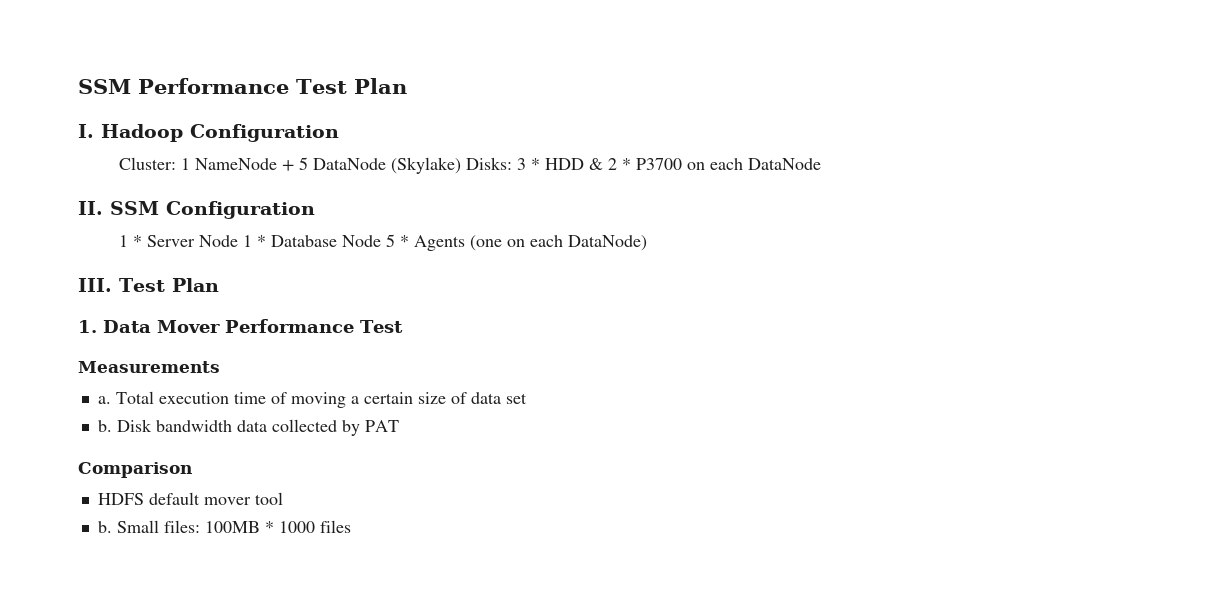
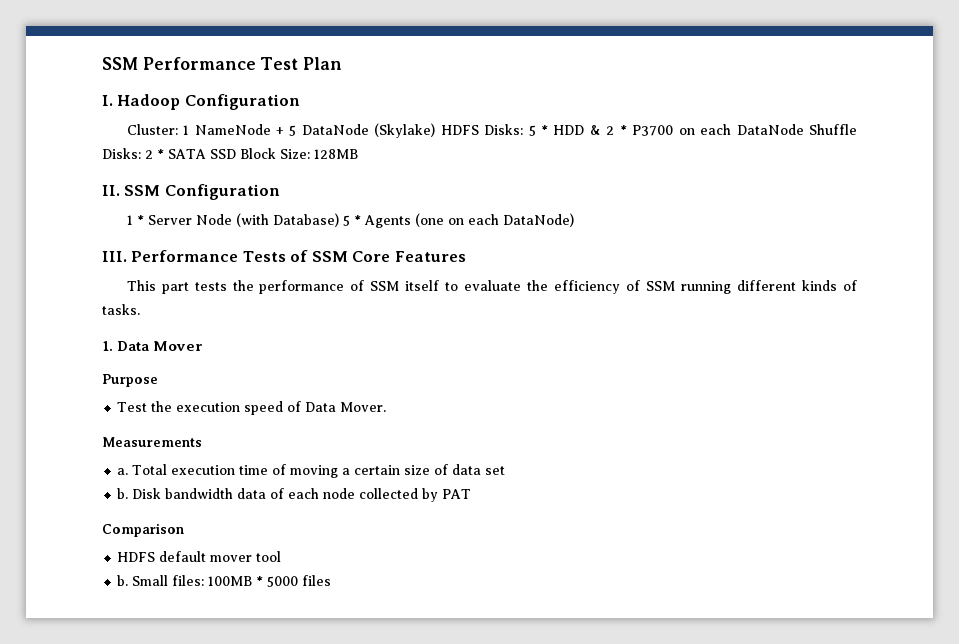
- Cluster: 1 NameNode + 5 DataNode (Skylake) Disks: 3 * HDD & 2 * P3700 on each DataNode
+ Cluster: 1 NameNode + 5 DataNode (Skylake) HDFS Disks: 5 * HDD & 2 * P3700 on each DataNode Shuffle Disks: 2 * SATA SSD Block Size: 128MB
- 1 * Server Node 1 * Database Node 5 * Agents (one on each DataNode)
+ 1 * Server Node (with Database) 5 * Agents (one on each DataNode)
- III. Test Plan
+ III. Performance Tests of SSM Core Features
+ This part tests the performance of SSM itself to evaluate the efficiency of SSM running different kinds of tasks.
- 1. Data Mover Performance Test
+ 1. Data Mover
+ Purpose
+ Test the execution speed of Data Mover.
- Disk bandwidth data collected by PAT
+ Disk bandwidth data of each node collected by PAT
- Small files: 100MB * 1000 files
+ Small files: 100MB * 5000 files

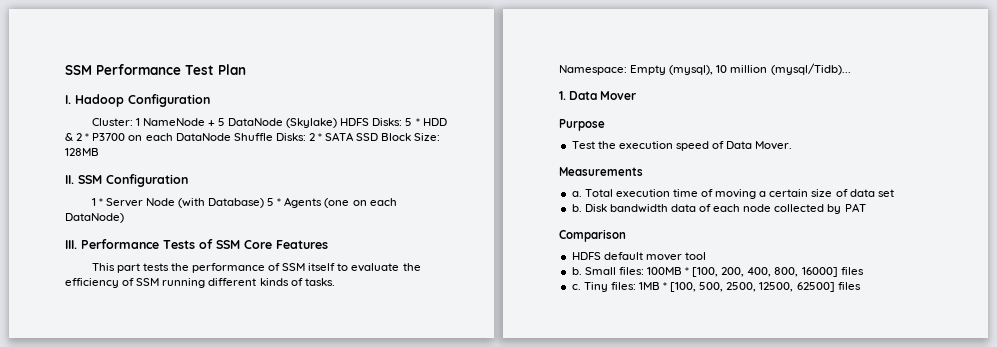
+ Namespace: Empty (mysql), 10 million (mysql/Tidb)...
- Small files: 100MB * 5000 files
+ Small files: 100MB * [100, 200, 400, 800, 16000] files
+ c. Tiny files: 1MB * [100, 500, 2500, 12500, 62500] files

